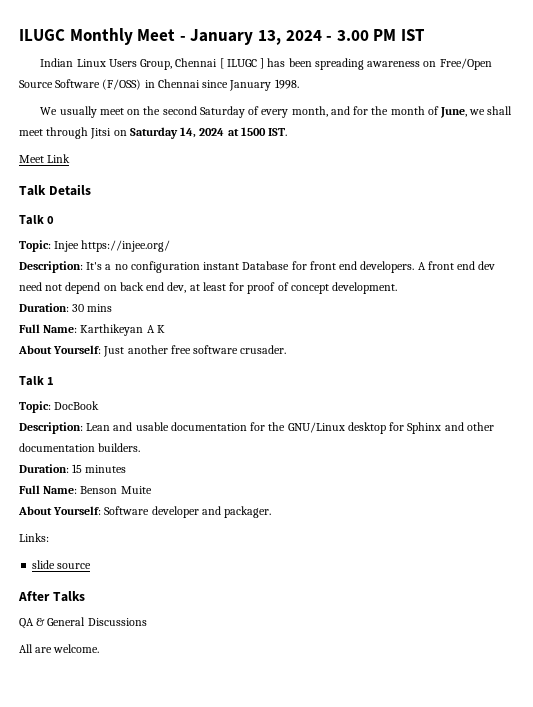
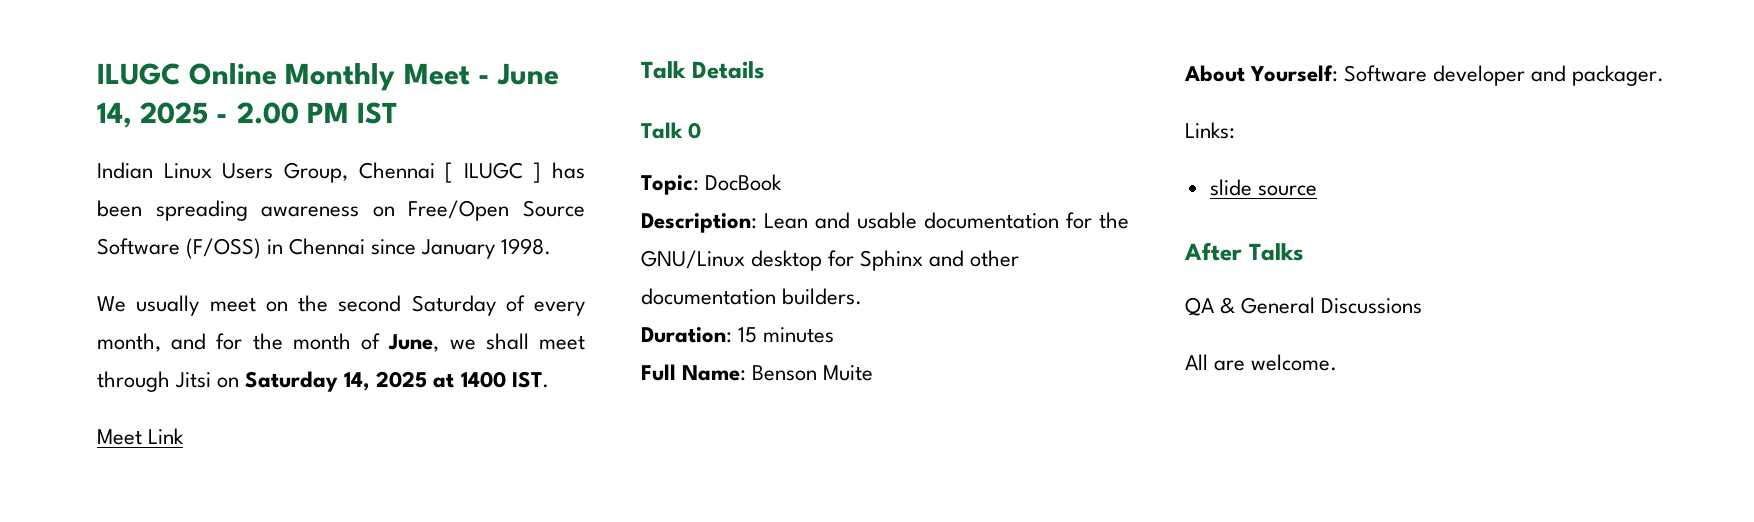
- ILUGC Monthly Meet - January 13, 2024 - 3.00 PM IST
+ ILUGC Online Monthly Meet - June 14, 2025 - 2.00 PM IST
- We usually meet on the second Saturday of every month, and for the month of June, we shall meet through Jitsi on Saturday 14, 2024 at 1500 IST.
+ We usually meet on the second Saturday of every month, and for the month of June, we shall meet through Jitsi on Saturday 14, 2025 at 1400 IST.
- Topic: Injee https://injee.org/
- Description: It's a no configuration instant Database for front end developers. A front end dev need not depend on back end dev, at least for proof of concept development.
- Duration: 30 mins
- Full Name: Karthikeyan A K
- About Yourself: Just another free software crusader.
- Talk 1

